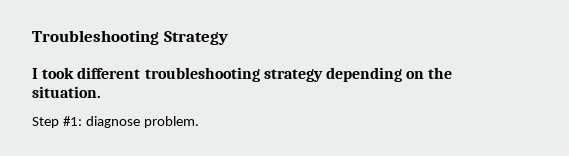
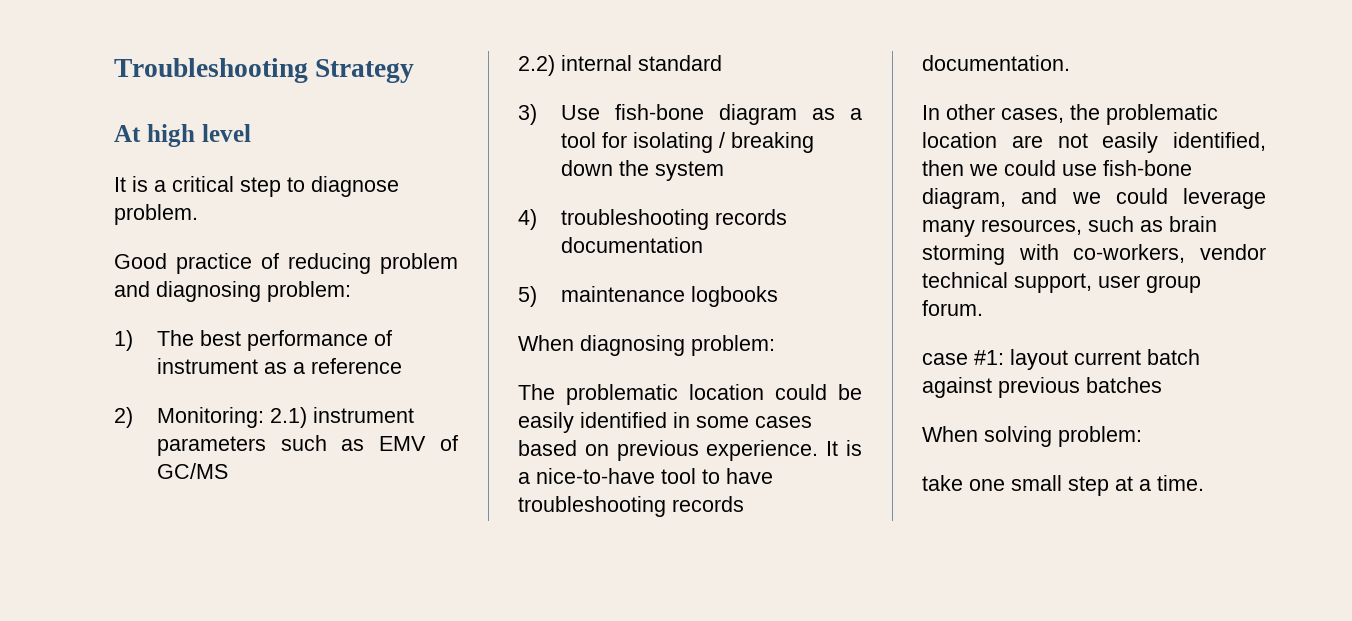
- I took different troubleshooting strategy depending on the situation.
- Step #1: diagnose problem.
+ At high level
+ It is a critical step to diagnose problem.
+ Good practice of reducing problem and diagnosing problem:
+ 1) The best performance of instrument as a reference
+ 2) Monitoring: 2.1) instrument parameters such as EMV of GC/MS
+ 2.2) internal standard
+ 3) Use fish-bone diagram as a tool for isolating / breaking down the system
+ 4) troubleshooting records documentation
+ 5) maintenance logbooks
+ When diagnosing problem:
+ The problematic location could be easily identified in some cases based on previous experience. It is a nice-to-have tool to have troubleshooting records documentation.
+ In other cases, the problematic location are not easily identified, then we could use fish-bone diagram, and we could leverage many resources, such as brain storming with co-workers, vendor technical support, user group forum.
+ case #1: layout current batch against previous batches
+ When solving problem:
+ take one small step at a time.

